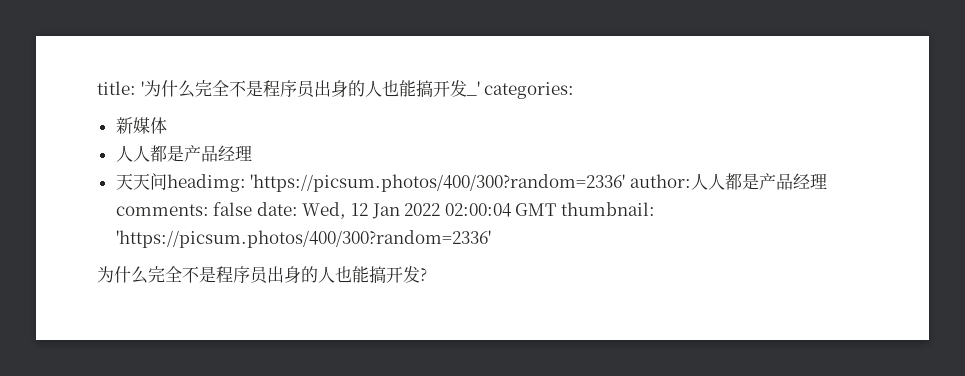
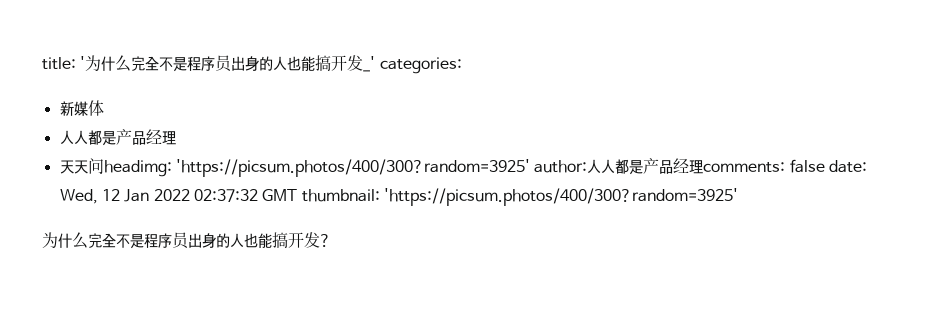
- 天天问headimg: 'https://picsum.photos/400/300?random=2336' author:人人都是产品经理comments: false date: Wed, 12 Jan 2022 02:00:04 GMT thumbnail: 'https://picsum.photos/400/300?random=2336'
+ 天天问headimg: 'https://picsum.photos/400/300?random=3925' author:人人都是产品经理comments: false date: Wed, 12 Jan 2022 02:37:32 GMT thumbnail: 'https://picsum.photos/400/300?random=3925'

